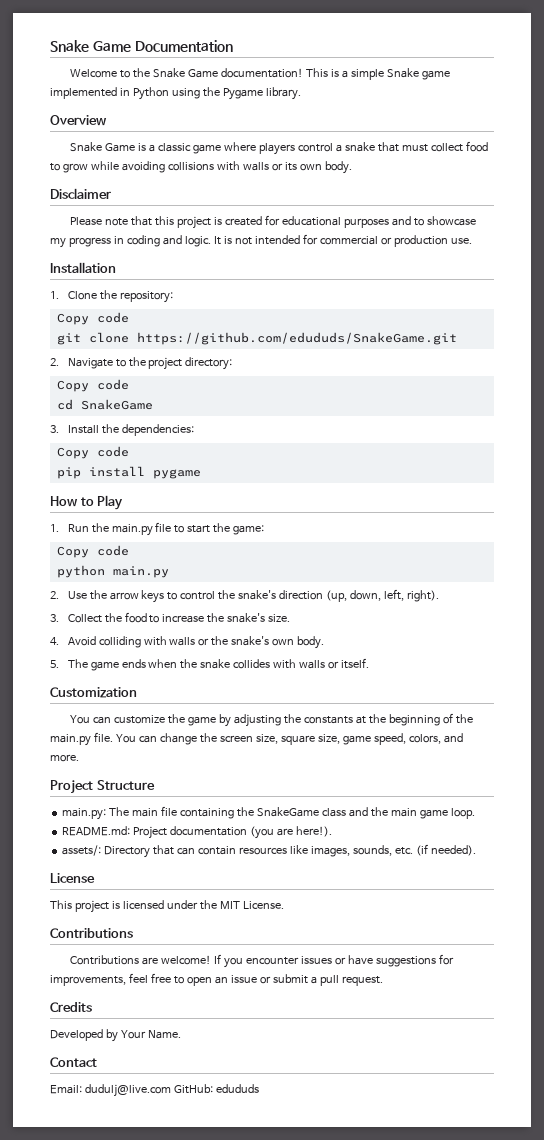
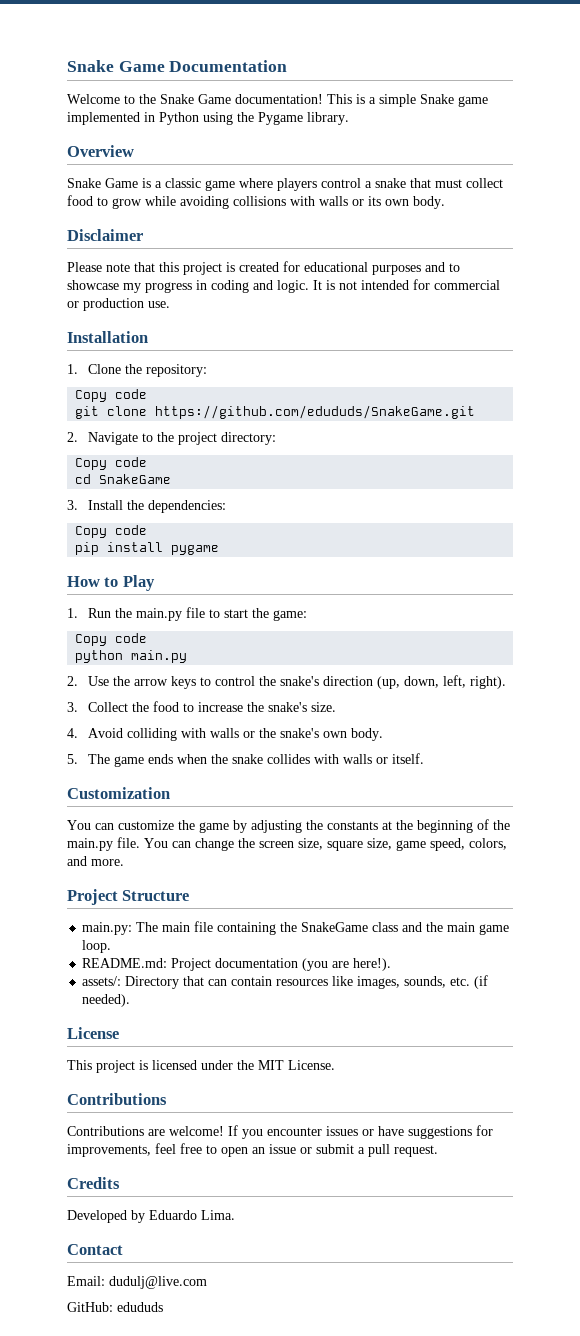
- Developed by Your Name.
+ Developed by Eduardo Lima.
- Email: dudulj@live.com GitHub: edududs
+ Email: dudulj@live.com
+ GitHub: edududs

